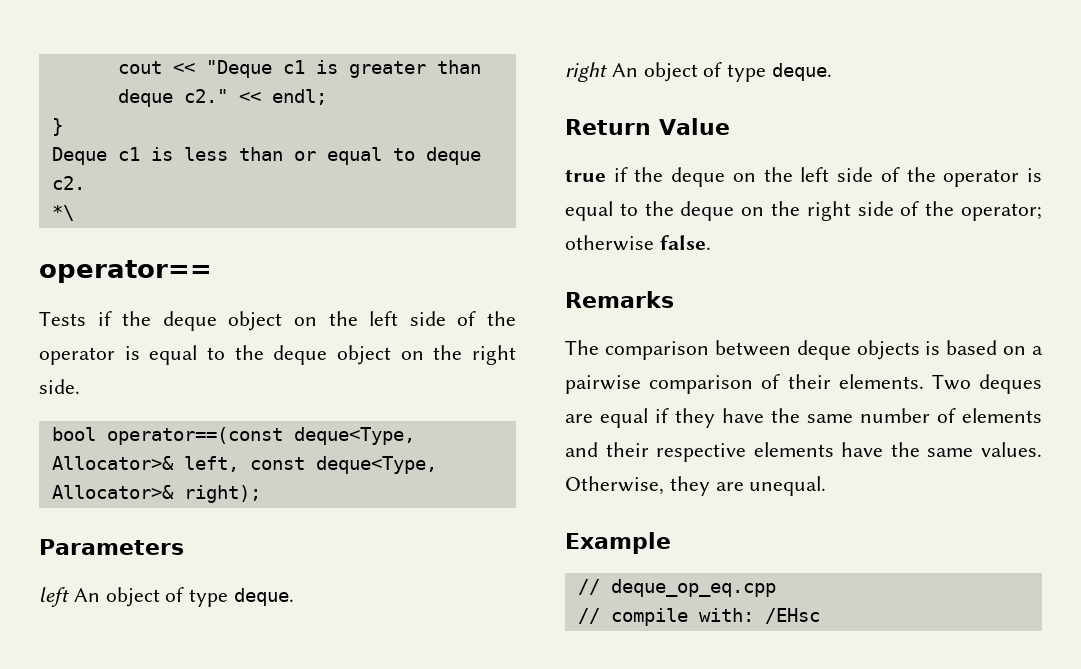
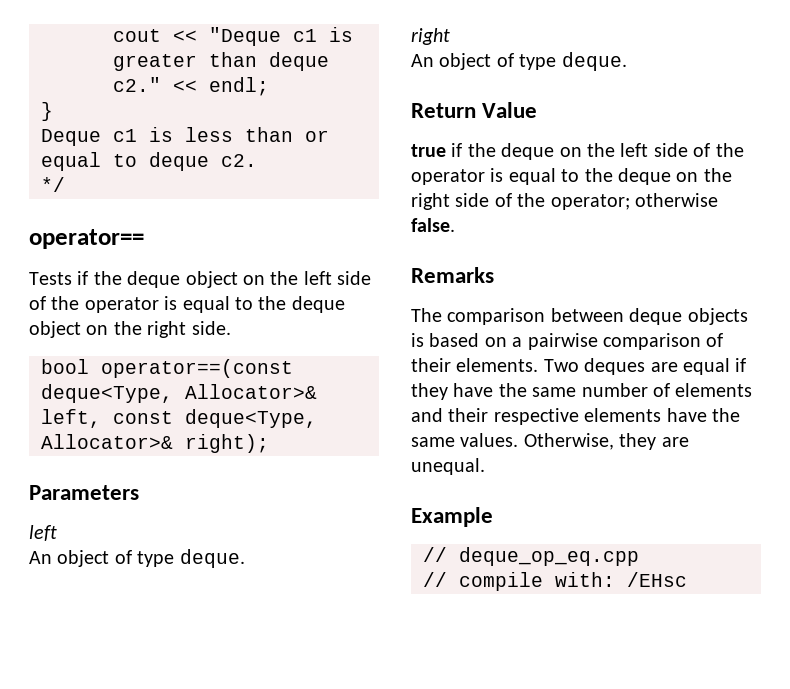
- *\
+ */
  Parameters
- left An object of type deque.
- right An object of type deque.
+ left
+ An object of type deque.
+ right
+ An object of type deque.

